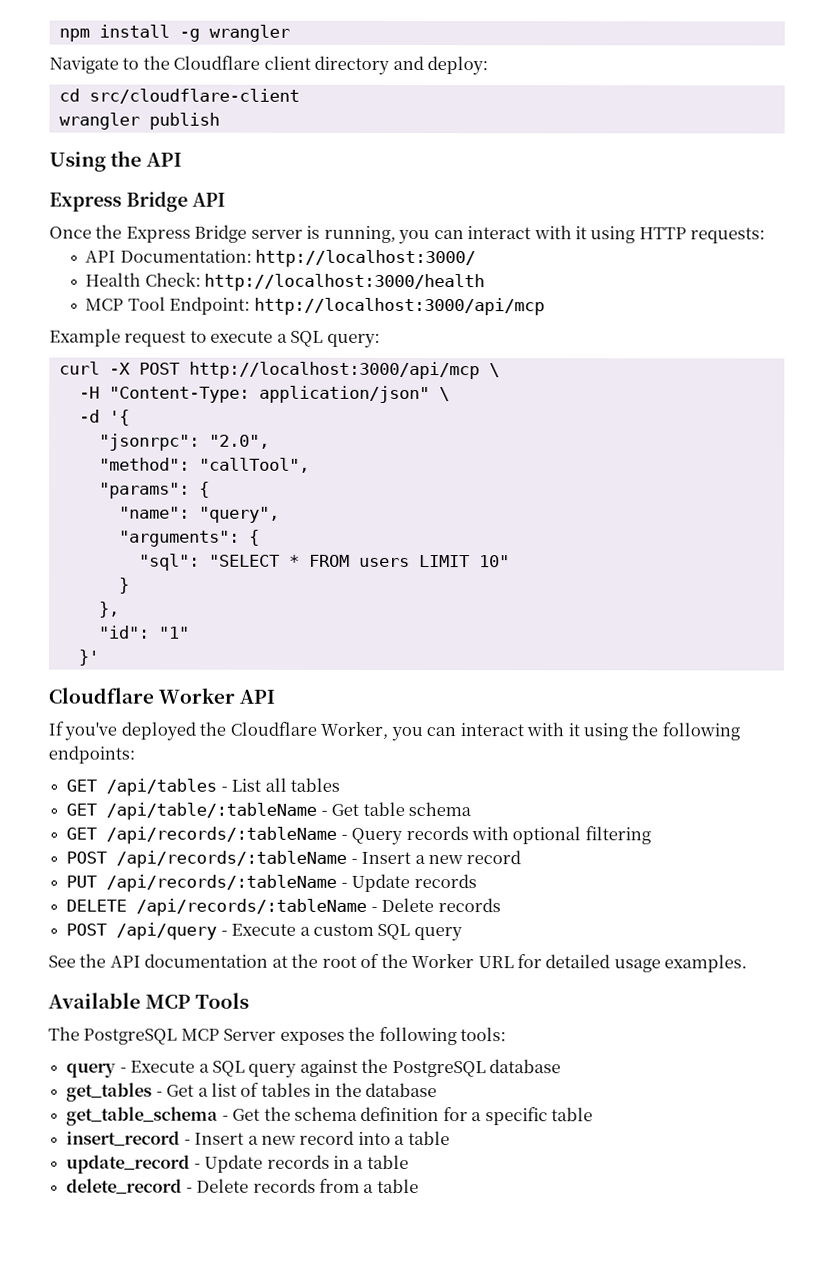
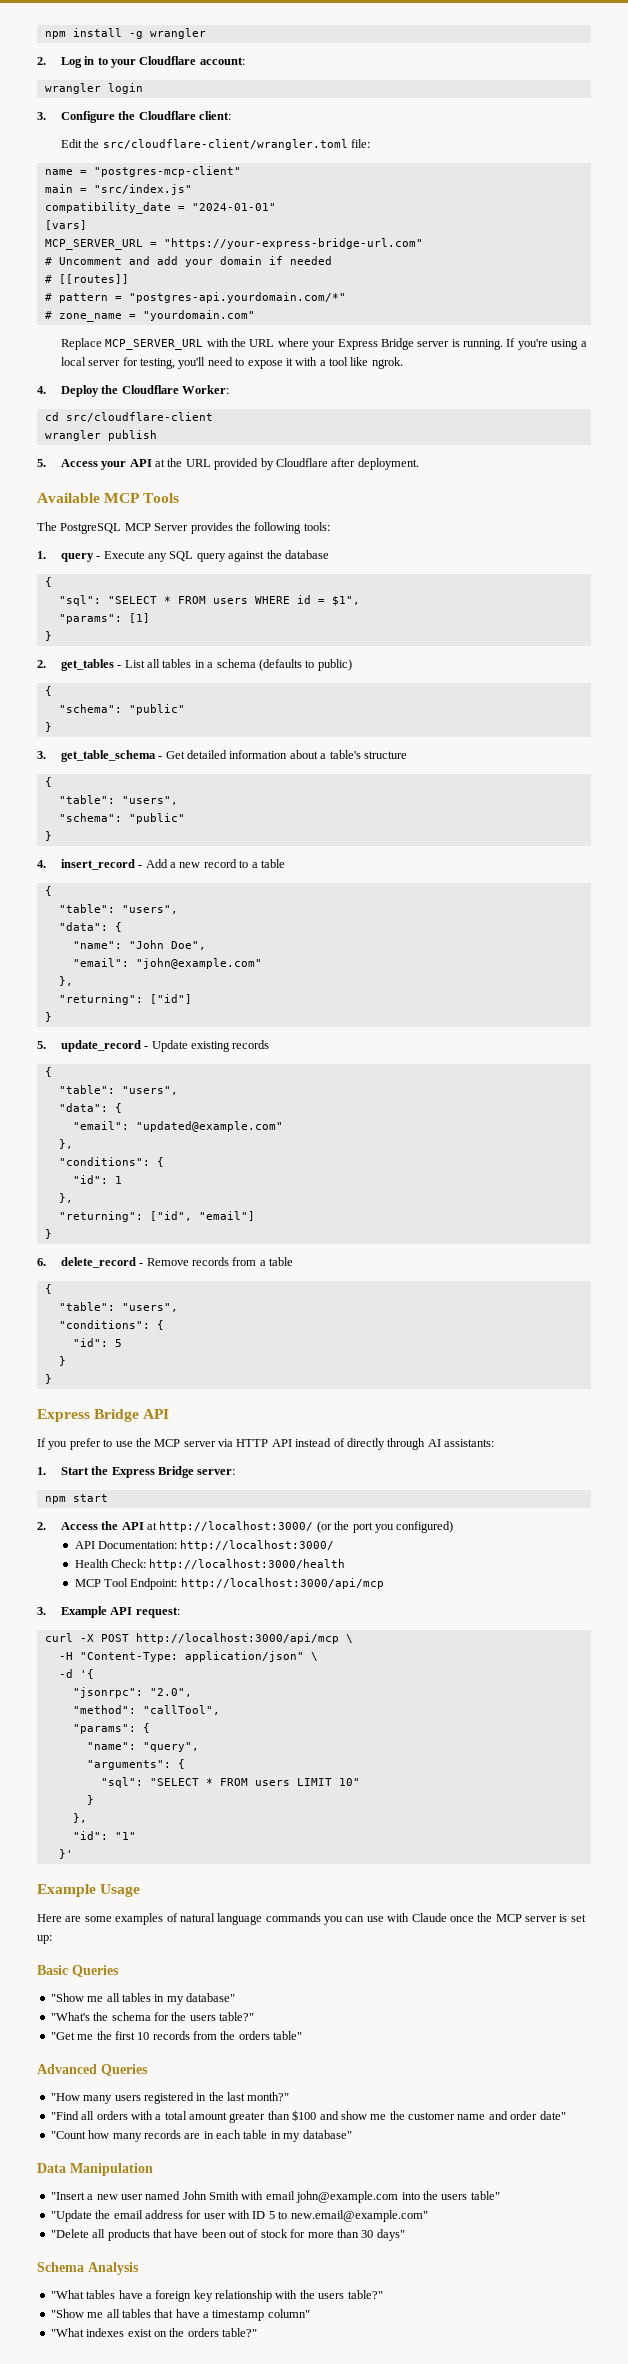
- Navigate to the Cloudflare client directory and deploy:
+ 2. Log in to your Cloudflare account:
+ wrangler login
+ 3. Configure the Cloudflare client:
+ Edit the src/cloudflare-client/wrangler.toml file:
+ name = "postgres-mcp-client"
+ main = "src/index.js"
+ compatibility_date = "2024-01-01"
+ [vars]
+ MCP_SERVER_URL = "https://your-express-bridge-url.com"
+ # Uncomment and add your domain if needed
+ # [[routes]]
+ # pattern = "postgres-api.yourdomain.com/*"
+ # zone_name = "yourdomain.com"
+ Replace MCP_SERVER_URL with the URL where your Express Bridge server is running. If you're using a local server for testing, you'll need to expose it with a tool like ngrok.
+ 4. Deploy the Cloudflare Worker:
  cd src/cloudflare-client
  wrangler publish
- Using the API
+ 5. Access your API at the URL provided by Cloudflare after deployment.
+ Available MCP Tools
+ The PostgreSQL MCP Server provides the following tools:
+ 1. query - Execute any SQL query against the database
+ {
+ "sql": "SELECT * FROM users WHERE id = $1",
+ "params": [1]
+ }
+ 2. get_tables - List all tables in a schema (defaults to public)
+ {
+ "schema": "public"
+ }
+ 3. get_table_schema - Get detailed information about a table's structure
+ {
+ "table": "users",
+ "schema": "public"
+ }
+ 4. insert_record - Add a new record to a table
+ {
+ "table": "users",
+ "data": {
+ "name": "John Doe",
+ "email": "john@example.com"
+ },
+ "returning": ["id"]
+ }
+ 5. update_record - Update existing records
+ {
+ "table": "users",
+ "data": {
+ "email": "updated@example.com"
+ },
+ "conditions": {
+ "id": 1
+ },
+ "returning": ["id", "email"]
+ }
+ 6. delete_record - Remove records from a table
+ {
+ "table": "users",
+ "conditions": {
+ "id": 5
+ }
+ }
  Express Bridge API
- Once the Express Bridge server is running, you can interact with it using HTTP requests:
+ If you prefer to use the MCP server via HTTP API instead of directly through AI assistants:
+ 1. Start the Express Bridge server:
+ npm start
+ 2. Access the API at http://localhost:3000/ (or the port you configured)
- Example request to execute a SQL query:
+ 3. Example API request:
- Cloudflare Worker API
- If you've deployed the Cloudflare Worker, you can interact with it using the following endpoints:
- GET /api/tables - List all tables
- GET /api/table/:tableName - Get table schema
- GET /api/records/:tableName - Query records with optional filtering
- POST /api/records/:tableName - Insert a new record
- PUT /api/records/:tableName - Update records
- DELETE /api/records/:tableName - Delete records
- POST /api/query - Execute a custom SQL query
- See the API documentation at the root of the Worker URL for detailed usage examples.
- Available MCP Tools
- The PostgreSQL MCP Server exposes the following tools:
- query - Execute a SQL query against the PostgreSQL database
- get_tables - Get a list of tables in the database
- get_table_schema - Get the schema definition for a specific table
- insert_record - Insert a new record into a table
- update_record - Update records in a table
- delete_record - Delete records from a table
+ Example Usage
+ Here are some examples of natural language commands you can use with Claude once the MCP server is set up:
+ Basic Queries
+ "Show me all tables in my database"
+ "What's the schema for the users table?"
+ "Get me the first 10 records from the orders table"
+ Advanced Queries
+ "How many users registered in the last month?"
+ "Find all orders with a total amount greater than $100 and show me the customer name and order date"
+ "Count how many records are in each table in my database"
+ Data Manipulation
+ "Insert a new user named John Smith with email john@example.com into the users table"
+ "Update the email address for user with ID 5 to new.email@example.com"
+ "Delete all products that have been out of stock for more than 30 days"
+ Schema Analysis
+ "What tables have a foreign key relationship with the users table?"
+ "Show me all tables that have a timestamp column"
+ "What indexes exist on the orders table?"

